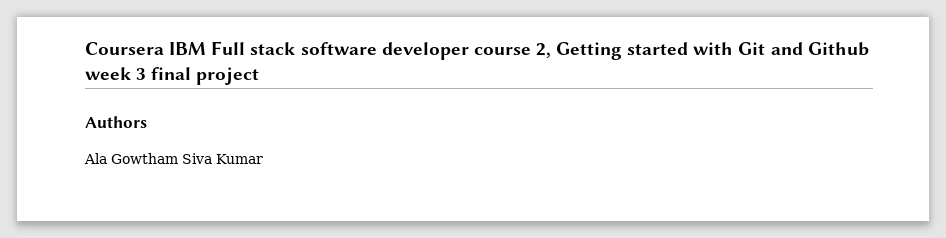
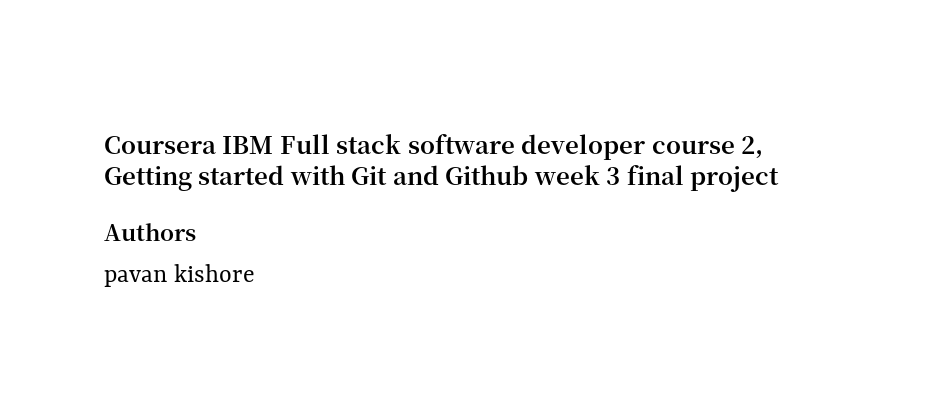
- Ala Gowtham Siva Kumar
+ pavan kishore

